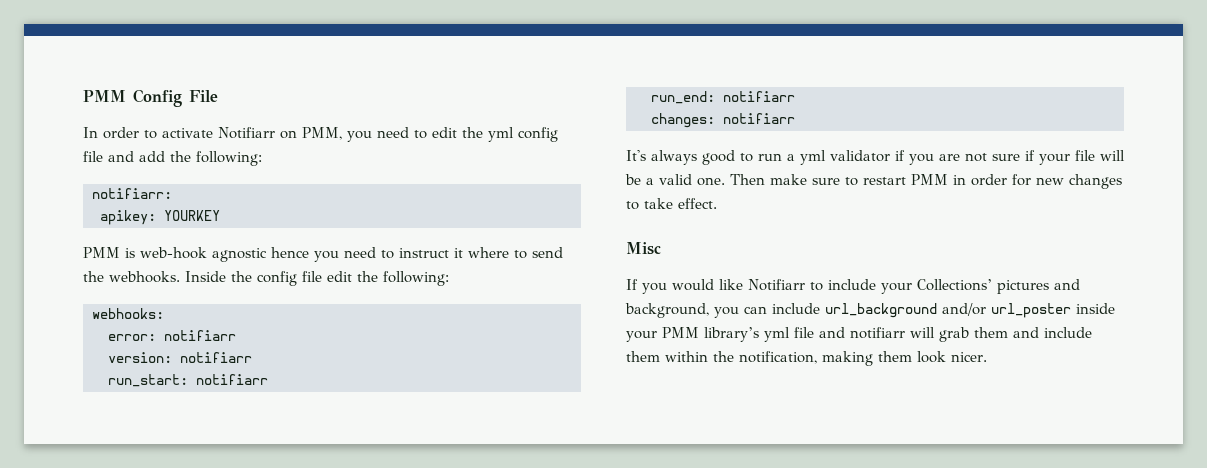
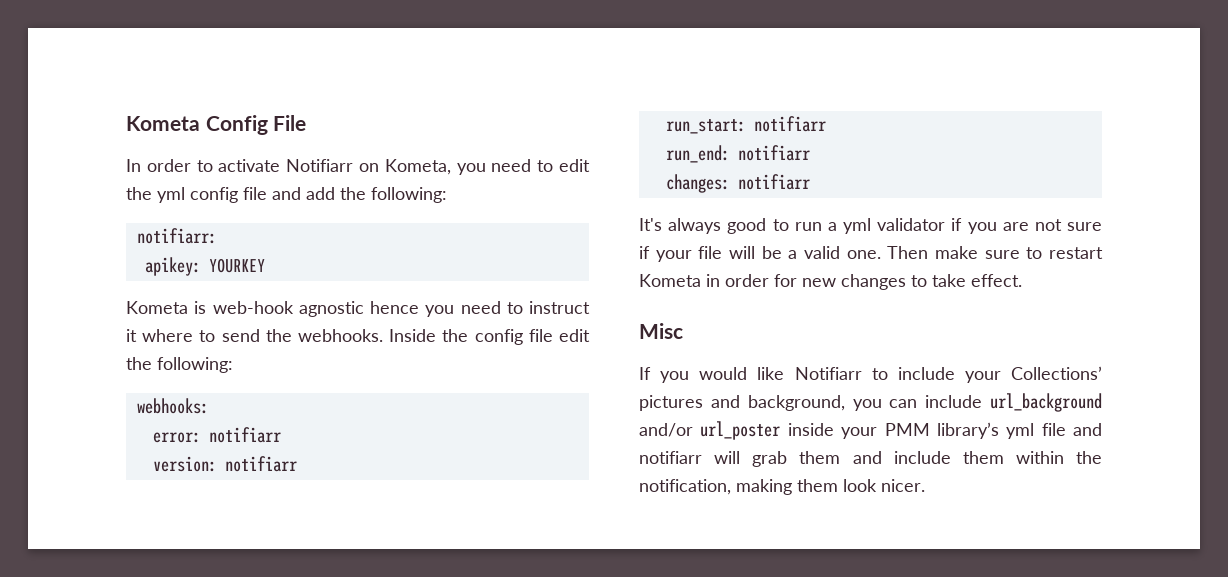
- PMM Config File
+ Kometa Config File
- In order to activate Notifiarr on PMM, you need to edit the yml config file and add the following:
+ In order to activate Notifiarr on Kometa, you need to edit the yml config file and add the following:
- PMM is web-hook agnostic hence you need to instruct it where to send the webhooks.
+ Kometa is web-hook agnostic hence you need to instruct it where to send the webhooks.
- Then make sure to restart PMM in order for new changes to take effect.
+ Then make sure to restart Kometa in order for new changes to take effect.

